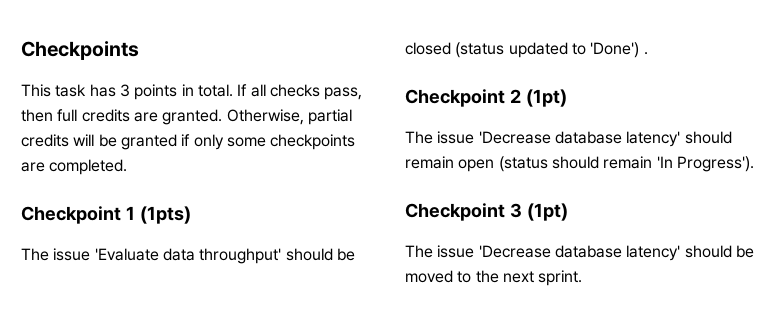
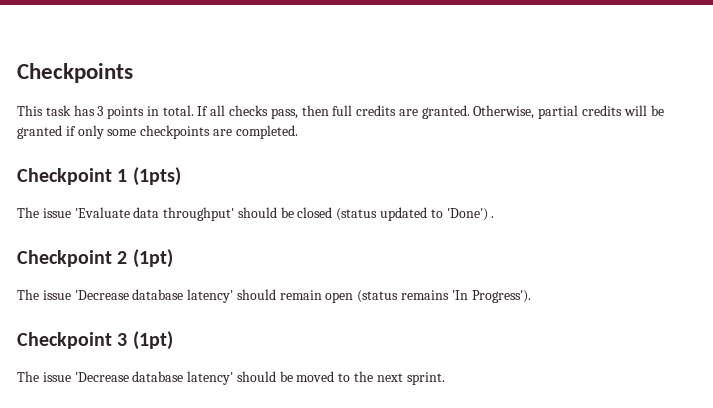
- The issue 'Decrease database latency' should remain open (status should remain 'In Progress').
+ The issue 'Decrease database latency' should remain open (status remains 'In Progress').

